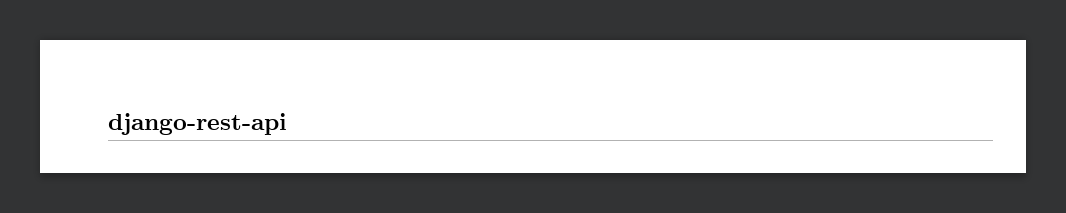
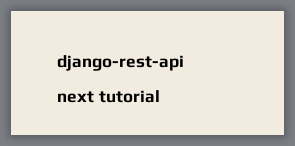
+ next tutorial

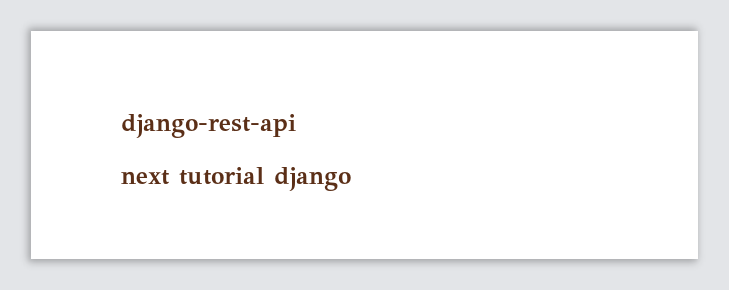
- next tutorial
+ next tutorial django

